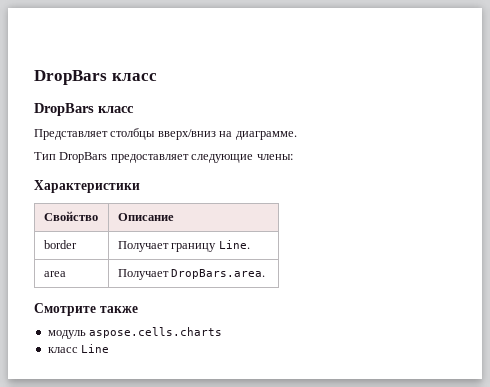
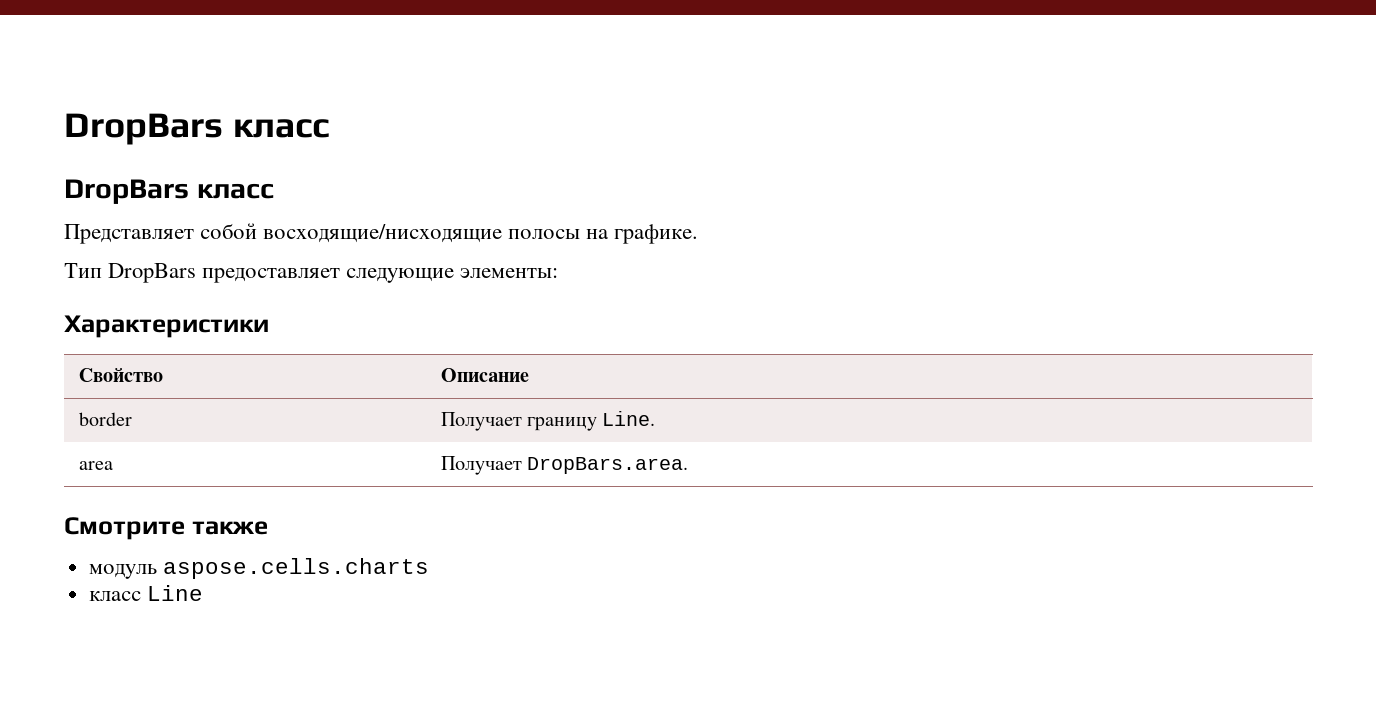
- Представляет столбцы вверх/вниз на диаграмме.
+ Представляет собой восходящие/нисходящие полосы на графике.
- Тип DropBars предоставляет следующие члены:
+ Тип DropBars предоставляет следующие элементы:

